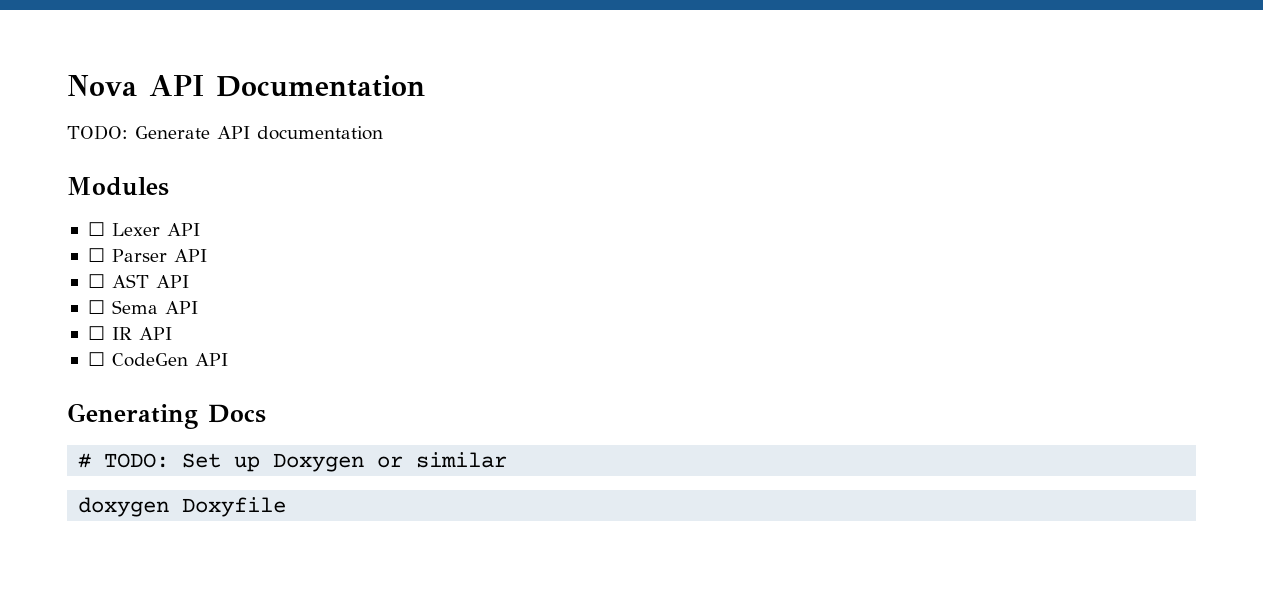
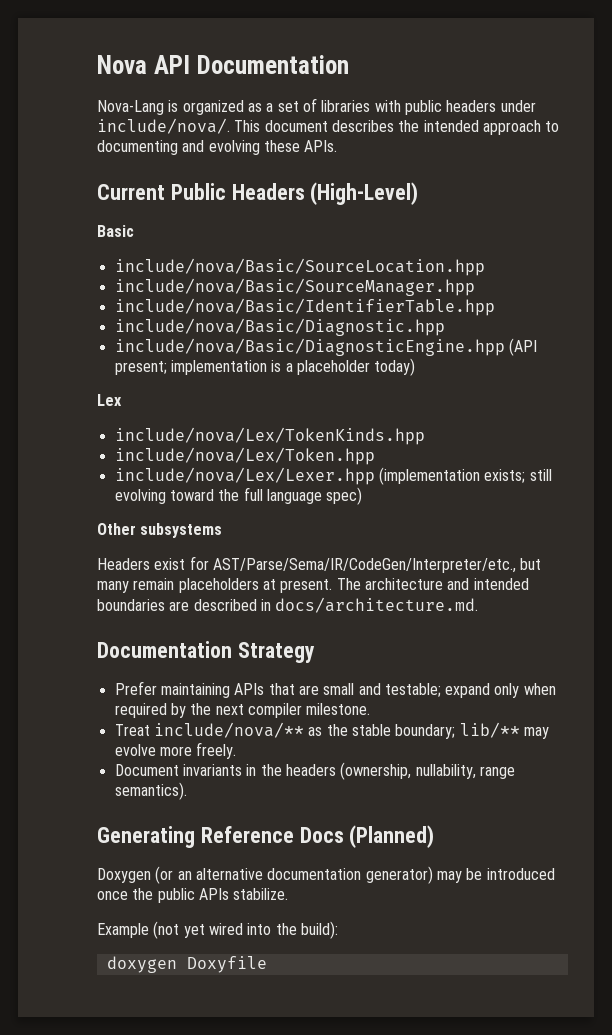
- TODO: Generate API documentation
- Modules
- ☐ Lexer API
- ☐ Parser API
- ☐ AST API
- ☐ Sema API
- ☐ IR API
- ☐ CodeGen API
+ Nova-Lang is organized as a set of libraries with public headers under include/nova/. This document describes the intended approach to documenting and evolving these APIs.
+ Current Public Headers (High-Level)
+ Basic
+ include/nova/Basic/SourceLocation.hpp
+ include/nova/Basic/SourceManager.hpp
+ include/nova/Basic/IdentifierTable.hpp
+ include/nova/Basic/Diagnostic.hpp
+ include/nova/Basic/DiagnosticEngine.hpp (API present; implementation is a placeholder today)
+ Lex
+ include/nova/Lex/TokenKinds.hpp
+ include/nova/Lex/Token.hpp
+ include/nova/Lex/Lexer.hpp (implementation exists; still evolving toward the full language spec)
+ Other subsystems
+ Headers exist for AST/Parse/Sema/IR/CodeGen/Interpreter/etc., but many remain placeholders at present. The architecture and intended boundaries are described in docs/architecture.md.
+ Documentation Strategy
+ Prefer maintaining APIs that are small and testable; expand only when required by the next compiler milestone.
+ Treat include/nova/** as the stable boundary; lib/** may evolve more freely.
+ Document invariants in the headers (ownership, nullability, range semantics).
- Generating Docs
- # TODO: Set up Doxygen or similar
+ Generating Reference Docs (Planned)
+ Doxygen (or an alternative documentation generator) may be introduced once the public APIs stabilize.
+ Example (not yet wired into the build):

